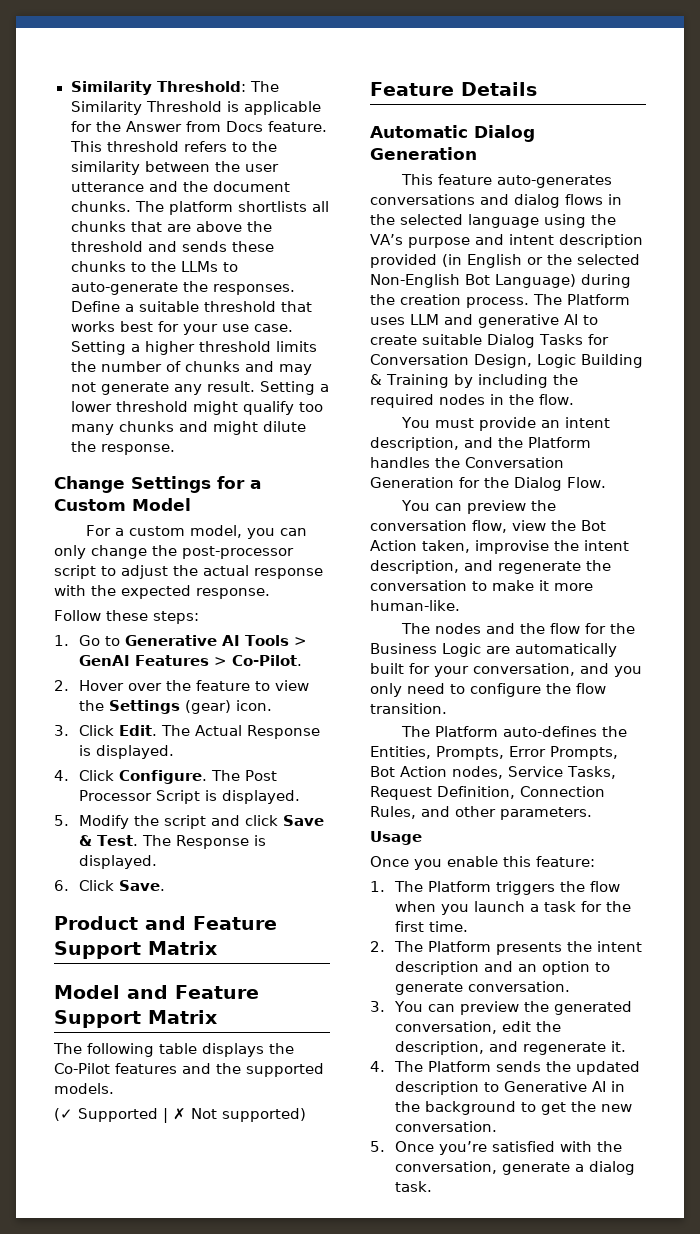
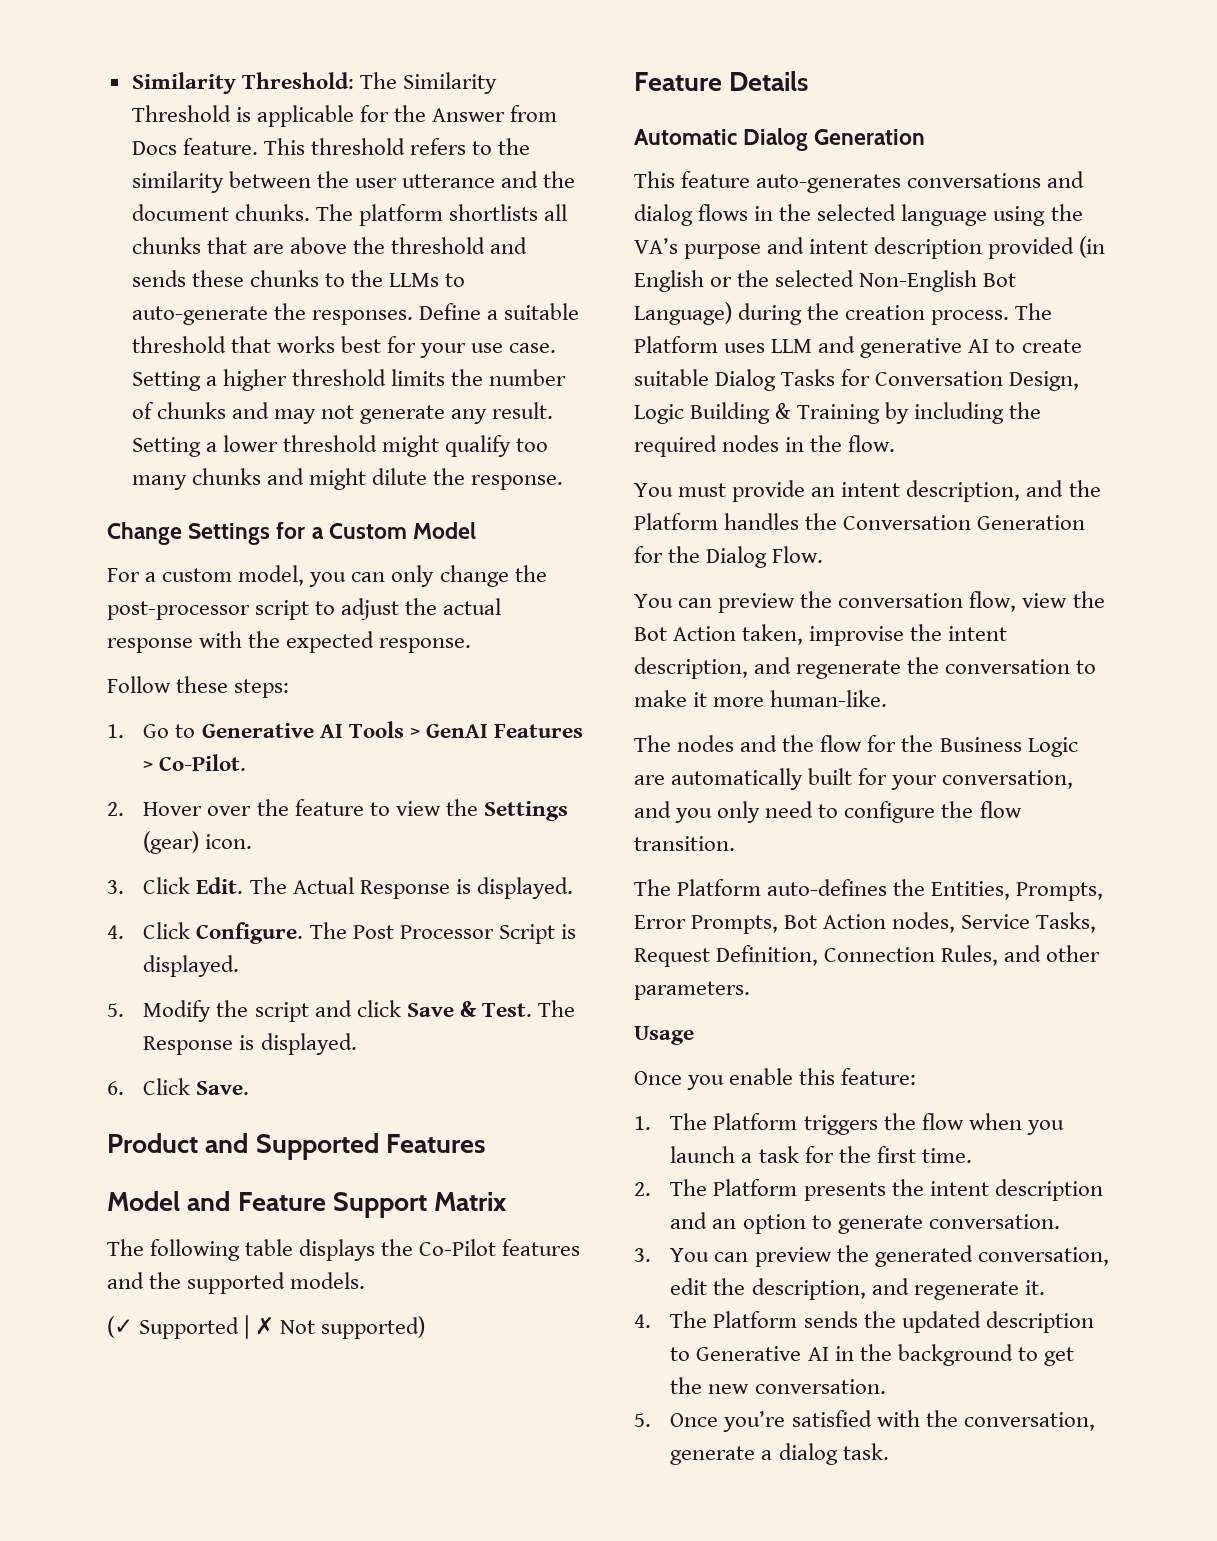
- Product and Feature Support Matrix
+ Product and Supported Features

